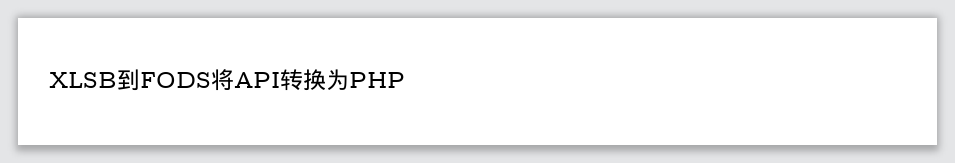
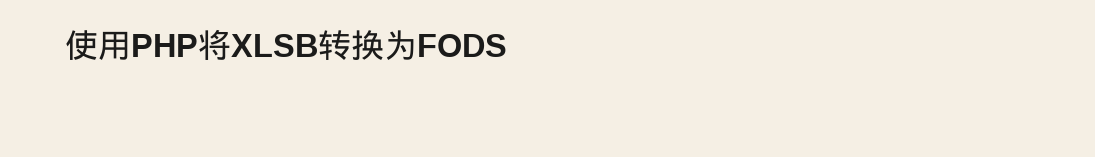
- XLSB到FODS将API转换为PHP
+ 使用PHP将XLSB转换为FODS

